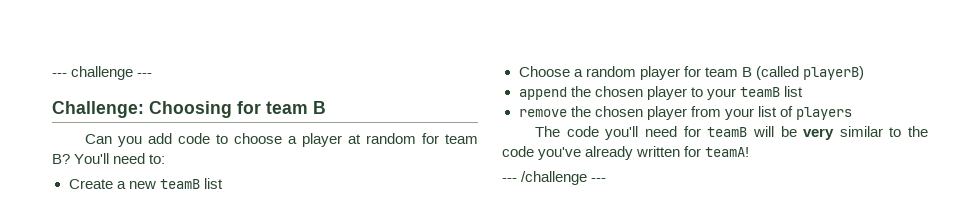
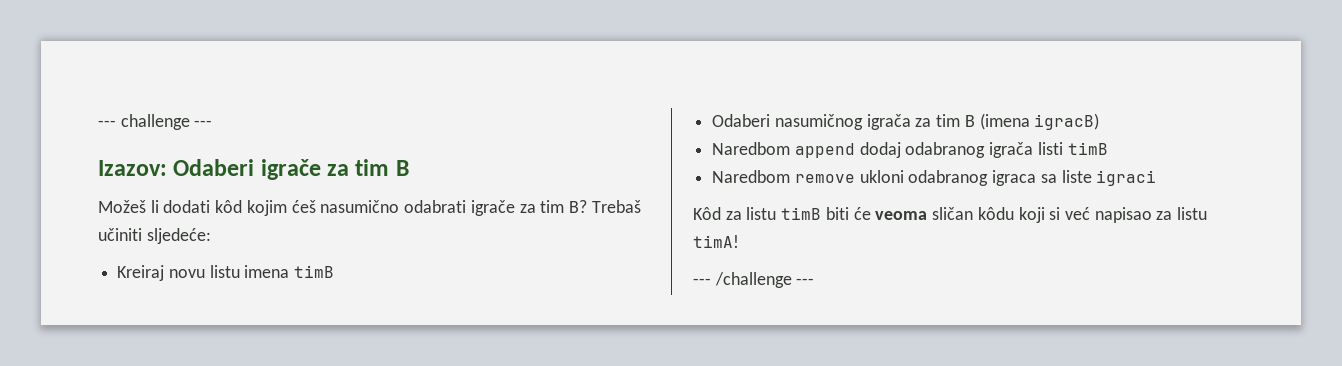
- Challenge: Choosing for team B
- Can you add code to choose a player at random for team B? You'll need to:
- Create a new teamB list
- Choose a random player for team B (called playerB)
- append the chosen player to your teamB list
- remove the chosen player from your list of players
- The code you'll need for teamB will be very similar to the code you've already written for teamA!
+ Izazov: Odaberi igrače za tim B
+ Možeš li dodati kôd kojim ćeš nasumično odabrati igrače za tim B? Trebaš učiniti sljedeće:
+ Kreiraj novu listu imena timB
+ Odaberi nasumičnog igrača za tim B (imena igracB)
+ Naredbom append dodaj odabranog igrača listi timB
+ Naredbom remove ukloni odabranog igraca sa liste igraci
+ Kôd za listu timB biti će veoma sličan kôdu koji si već napisao za listu timA!

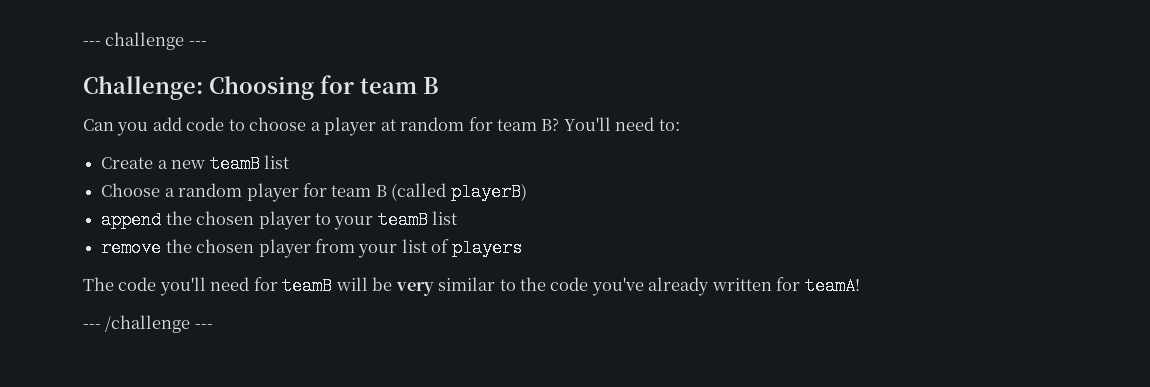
- Izazov: Odaberi igrače za tim B
- Možeš li dodati kôd kojim ćeš nasumično odabrati igrače za tim B? Trebaš učiniti sljedeće:
- Kreiraj novu listu imena timB
- Odaberi nasumičnog igrača za tim B (imena igracB)
- Naredbom append dodaj odabranog igrača listi timB
- Naredbom remove ukloni odabranog igraca sa liste igraci
- Kôd za listu timB biti će veoma sličan kôdu koji si već napisao za listu timA!
+ Challenge: Choosing for team B
+ Can you add code to choose a player at random for team B? You'll need to:
+ Create a new teamB list
+ Choose a random player for team B (called playerB)
+ append the chosen player to your teamB list
+ remove the chosen player from your list of players
+ The code you'll need for teamB will be very similar to the code you've already written for teamA!

